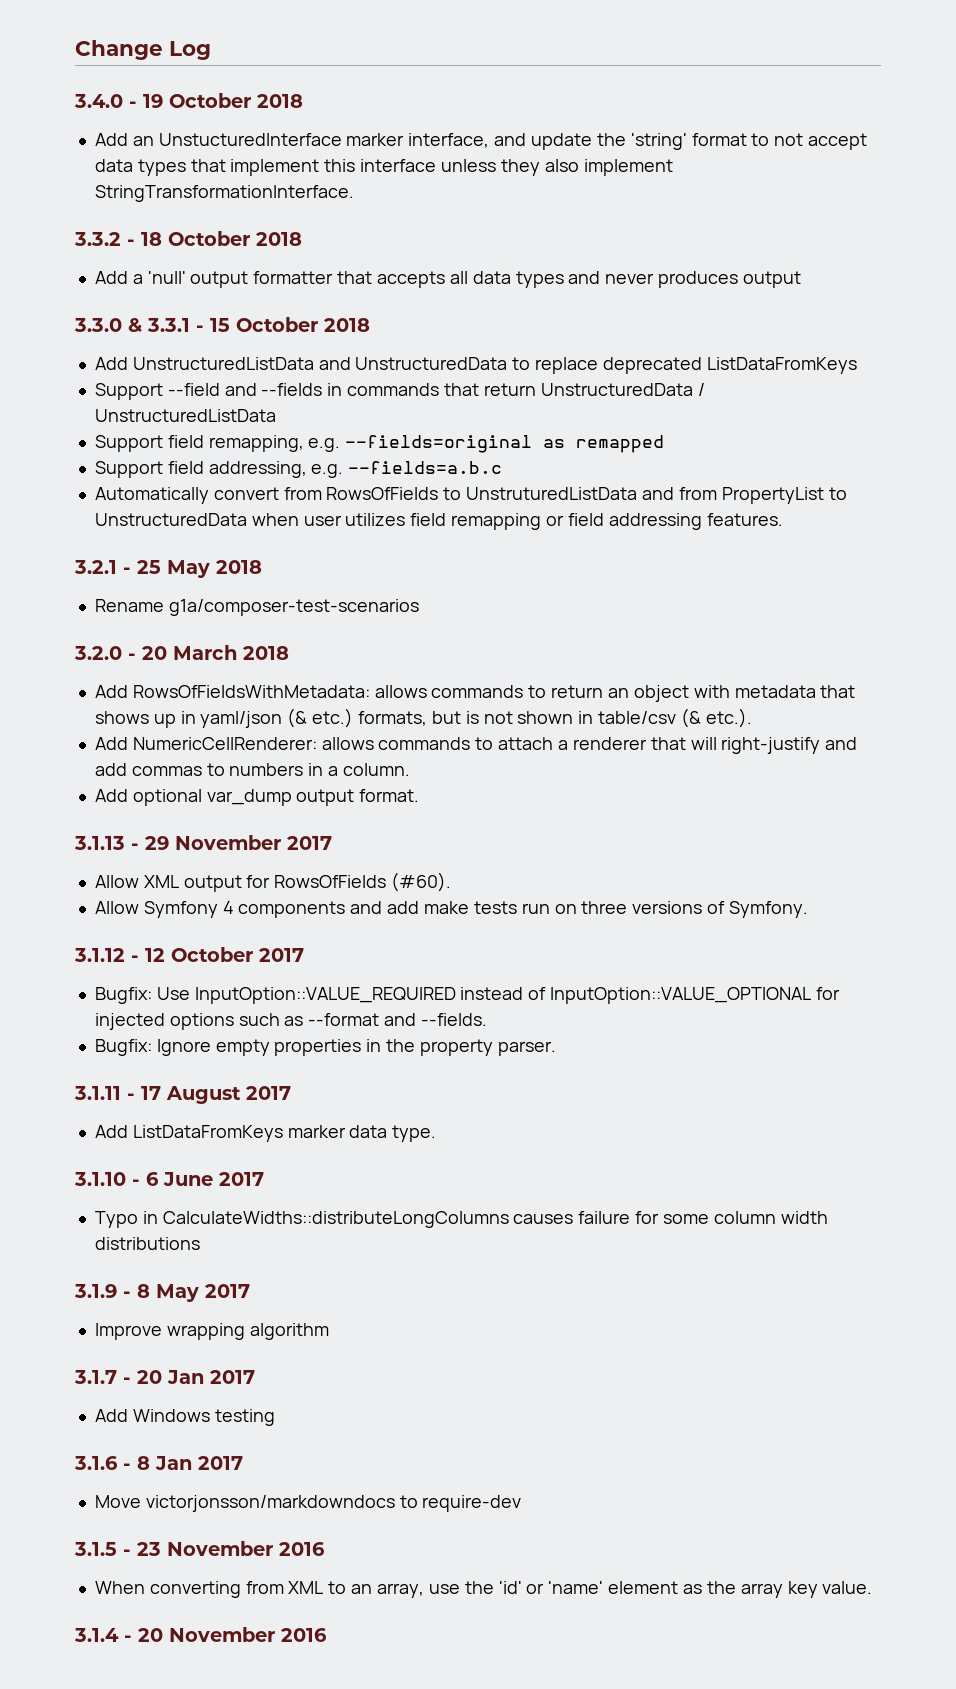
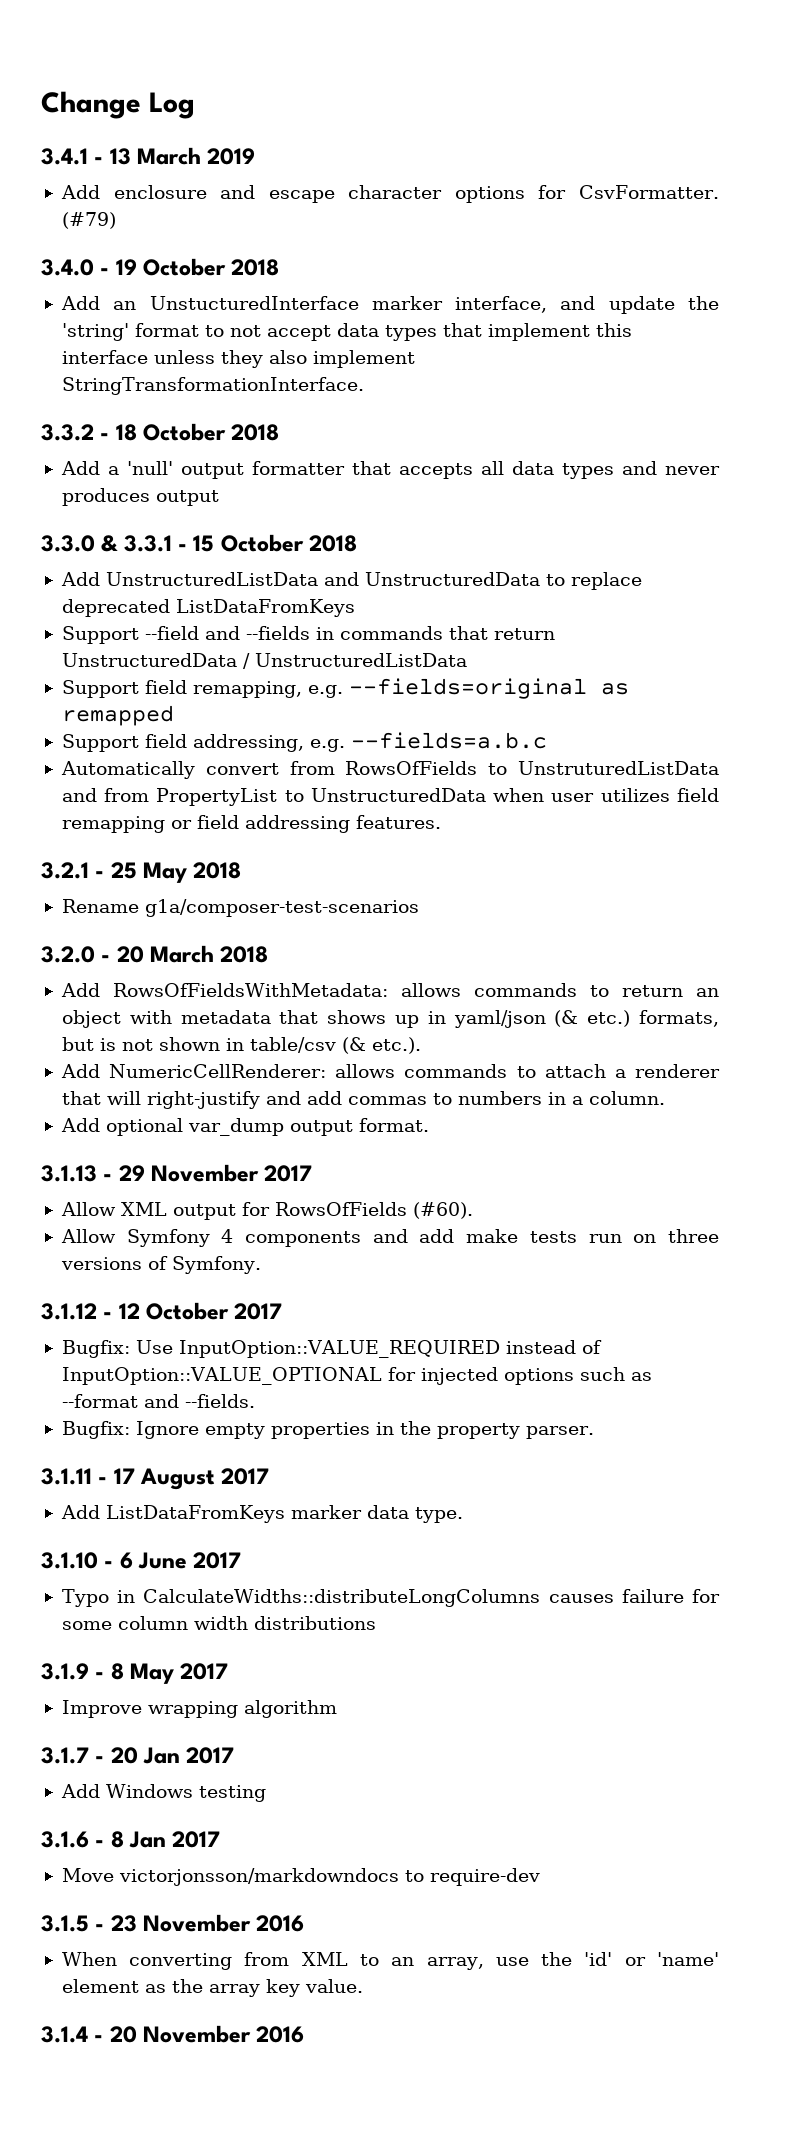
+ 3.4.1 - 13 March 2019
+ Add enclosure and escape character options for CsvFormatter. (#79)

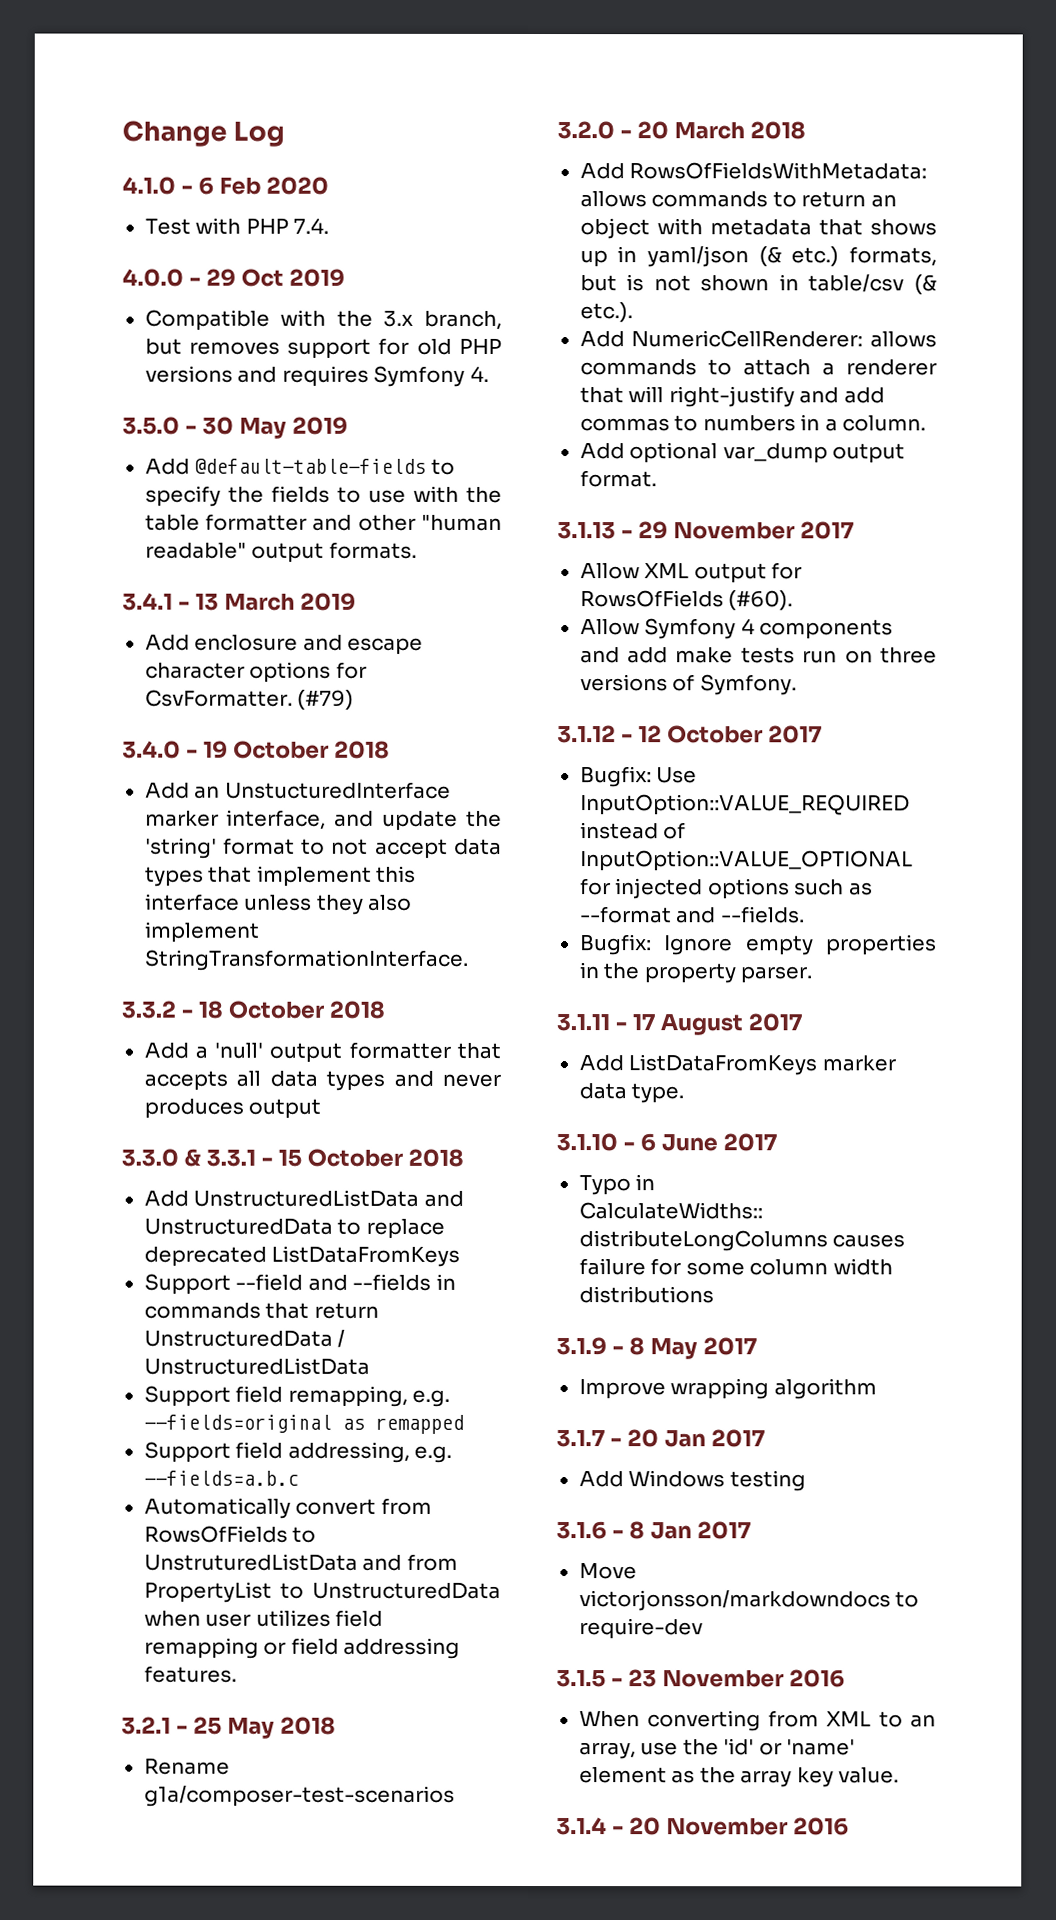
+ 4.1.0 - 6 Feb 2020
+ Test with PHP 7.4.
+ 4.0.0 - 29 Oct 2019
+ Compatible with the 3.x branch, but removes support for old PHP versions and requires Symfony 4.
+ 3.5.0 - 30 May 2019
+ Add @default-table-fields to specify the fields to use with the table formatter and other "human readable" output formats.

